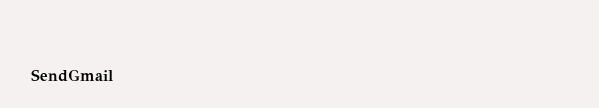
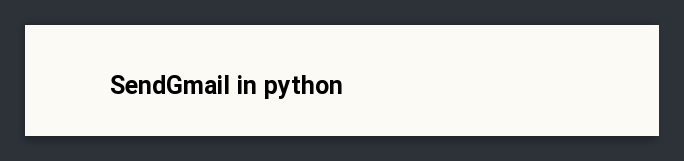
- SendGmail
+ SendGmail in python

